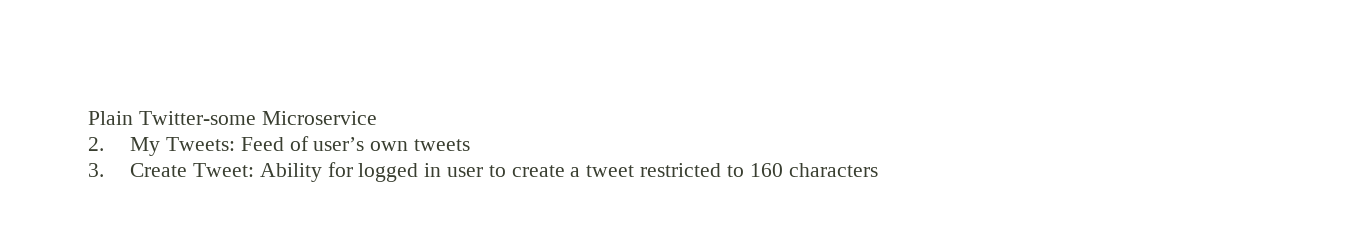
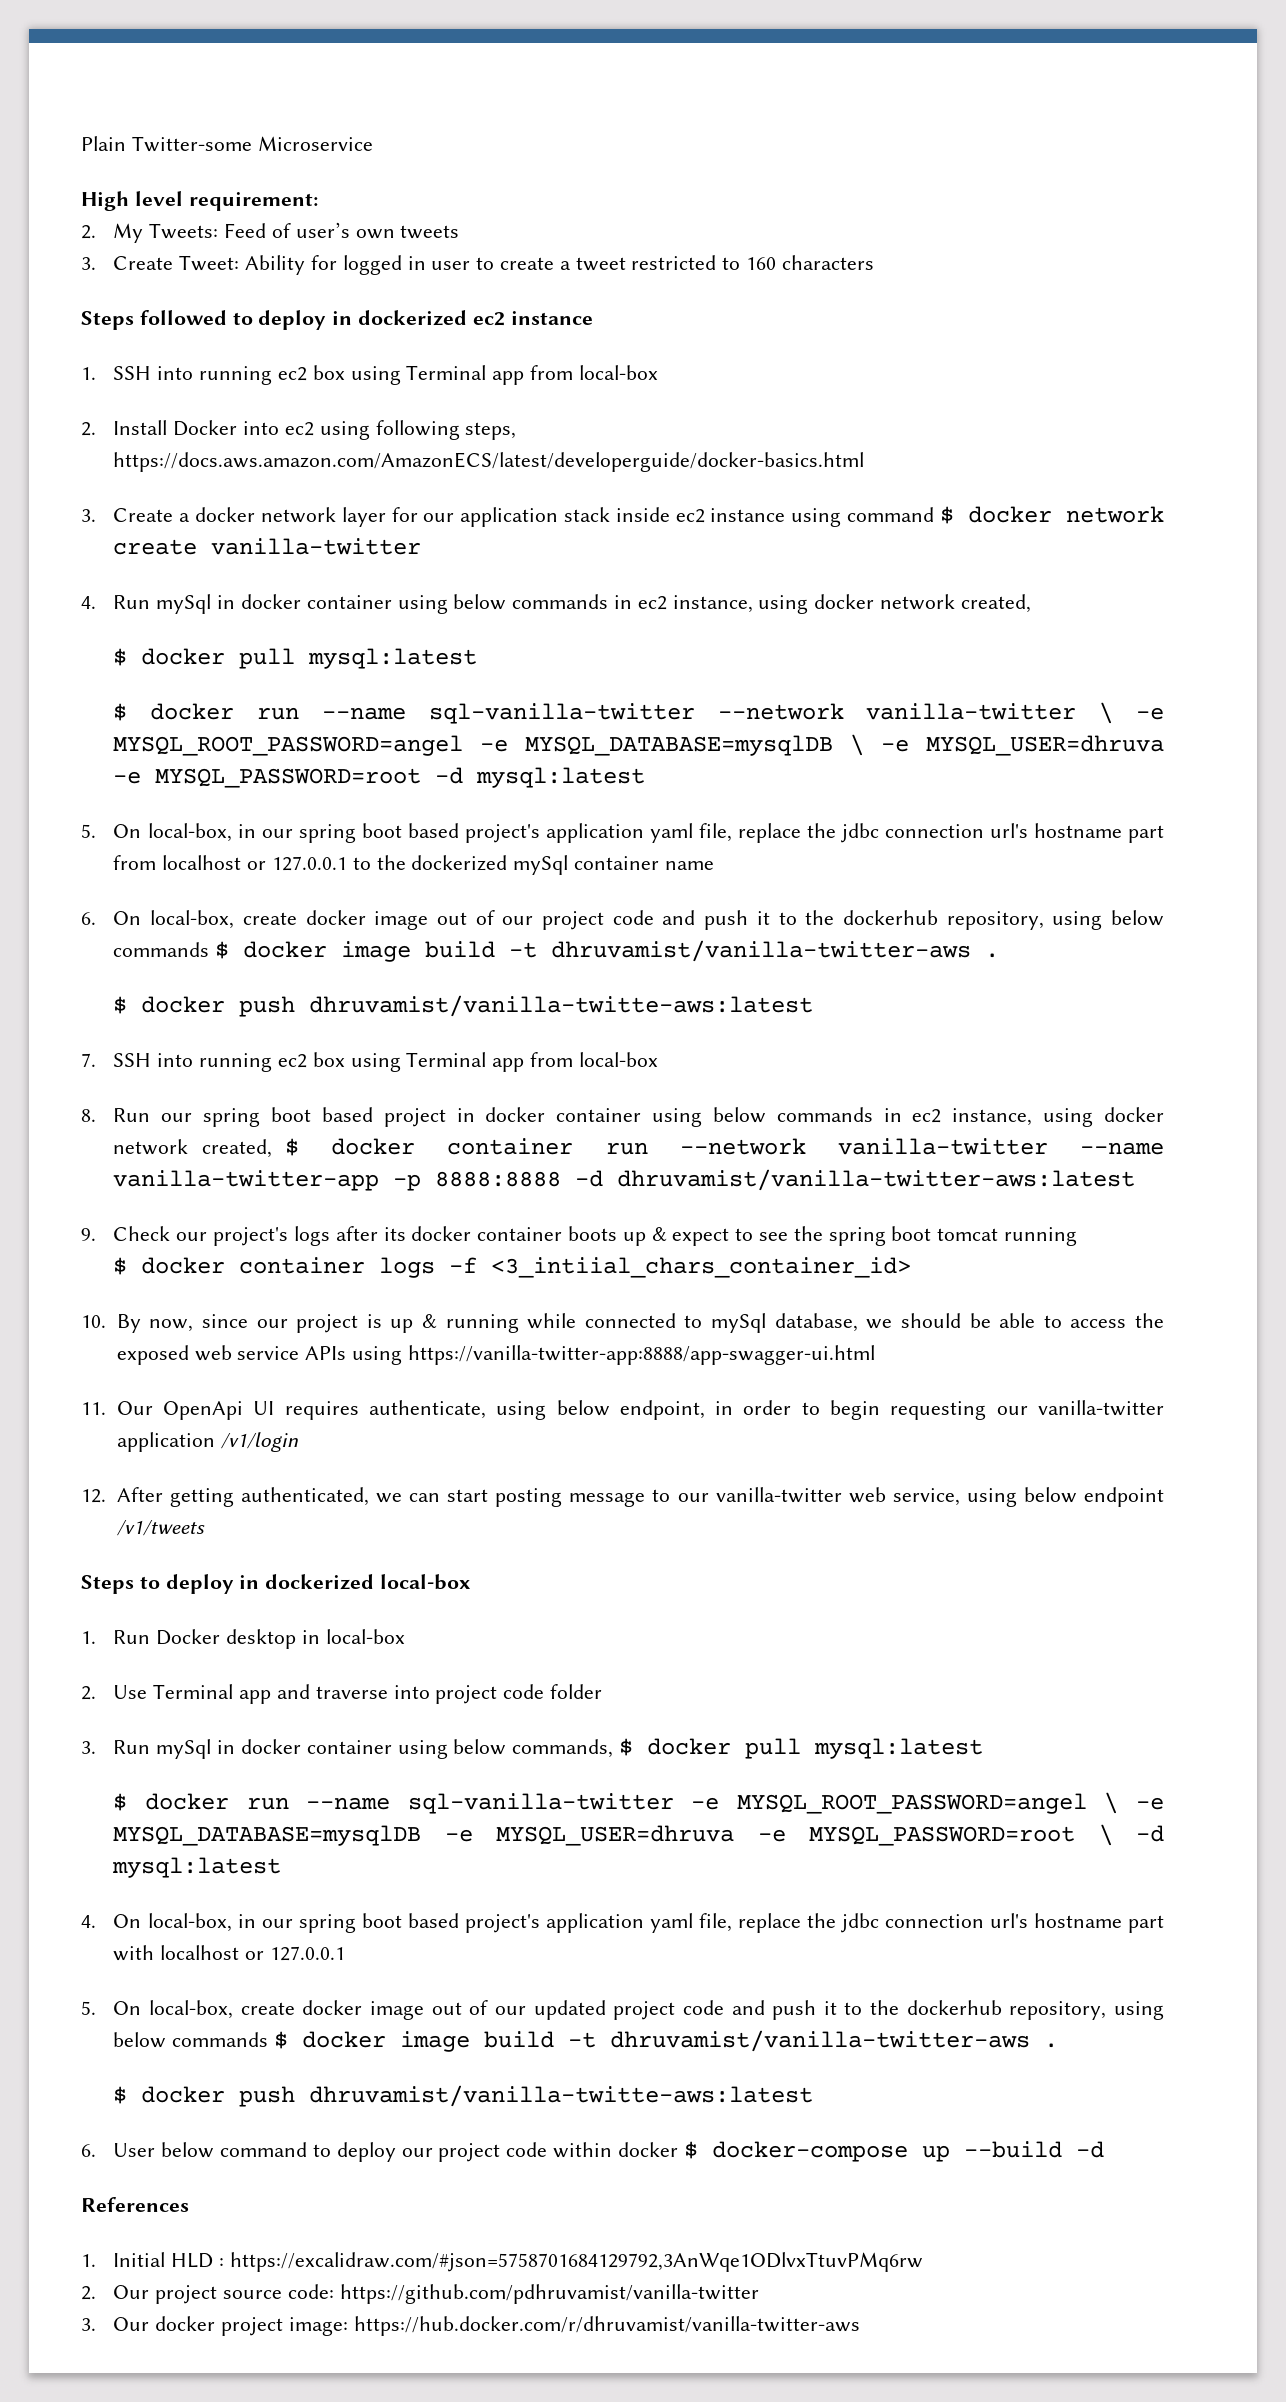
+ High level requirement:
+ Steps followed to deploy in dockerized ec2 instance
+ 1. SSH into running ec2 box using Terminal app from local-box
+ 2. Install Docker into ec2 using following steps, https://docs.aws.amazon.com/AmazonECS/latest/developerguide/docker-basics.html
+ 3. Create a docker network layer for our application stack inside ec2 instance using command $ docker network create vanilla-twitter
+ 4. Run mySql in docker container using below commands in ec2 instance, using docker network created,
+ $ docker pull mysql:latest
+ $ docker run --name sql-vanilla-twitter --network vanilla-twitter \ -e MYSQL_ROOT_PASSWORD=angel -e MYSQL_DATABASE=mysqlDB \ -e MYSQL_USER=dhruva -e MYSQL_PASSWORD=root -d mysql:latest
+ 5. On local-box, in our spring boot based project's application yaml file, replace the jdbc connection url's hostname part from localhost or 127.0.0.1 to the dockerized mySql container name
+ 6. On local-box, create docker image out of our project code and push it to the dockerhub repository, using below commands $ docker image build -t dhruvamist/vanilla-twitter-aws .
+ $ docker push dhruvamist/vanilla-twitte-aws:latest
+ 7. SSH into running ec2 box using Terminal app from local-box
+ 8. Run our spring boot based project in docker container using below commands in ec2 instance, using docker network created, $ docker container run --network vanilla-twitter --name vanilla-twitter-app -p 8888:8888 -d dhruvamist/vanilla-twitter-aws:latest
+ 9. Check our project's logs after its docker container boots up & expect to see the spring boot tomcat running
+ $ docker container logs -f <3_intiial_chars_container_id>
+ 10. By now, since our project is up & running while connected to mySql database, we should be able to access the exposed web service APIs using https://vanilla-twitter-app:8888/app-swagger-ui.html
+ 11. Our OpenApi UI requires authenticate, using below endpoint, in order to begin requesting our vanilla-twitter application /v1/login
+ 12. After getting authenticated, we can start posting message to our vanilla-twitter web service, using below endpoint /v1/tweets
+ Steps to deploy in dockerized local-box
+ 1. Run Docker desktop in local-box
+ 2. Use Terminal app and traverse into project code folder
+ 3. Run mySql in docker container using below commands, $ docker pull mysql:latest
+ $ docker run --name sql-vanilla-twitter -e MYSQL_ROOT_PASSWORD=angel \ -e MYSQL_DATABASE=mysqlDB -e MYSQL_USER=dhruva -e MYSQL_PASSWORD=root \ -d mysql:latest
+ 4. On local-box, in our spring boot based project's application yaml file, replace the jdbc connection url's hostname part with localhost or 127.0.0.1
+ 5. On local-box, create docker image out of our updated project code and push it to the dockerhub repository, using below commands $ docker image build -t dhruvamist/vanilla-twitter-aws .
+ $ docker push dhruvamist/vanilla-twitte-aws:latest
+ 6. User below command to deploy our project code within docker $ docker-compose up --build -d
+ References
+ 1. Initial HLD : https://excalidraw.com/#json=5758701684129792,3AnWqe1ODlvxTtuvPMq6rw
+ 2. Our project source code: https://github.com/pdhruvamist/vanilla-twitter
+ 3. Our docker project image: https://hub.docker.com/r/dhruvamist/vanilla-twitter-aws

